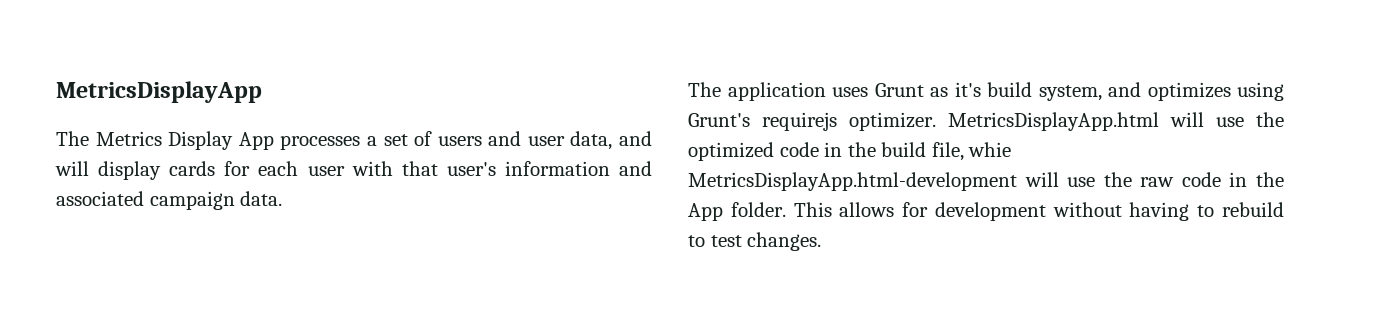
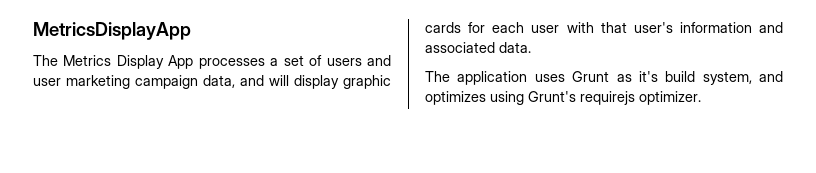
- The Metrics Display App processes a set of users and user data, and will display cards for each user with that user's information and associated campaign data.
+ The Metrics Display App processes a set of users and user marketing campaign data, and will display graphic cards for each user with that user's information and associated data.
- MetricsDisplayApp.html will use the optimized code in the build file, whie MetricsDisplayApp.html-development will use the raw code in the App folder. This allows for development without having to rebuild to test changes.

